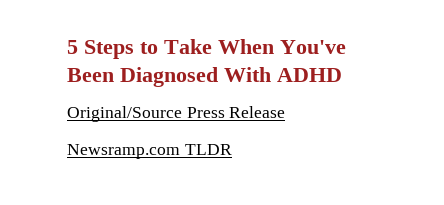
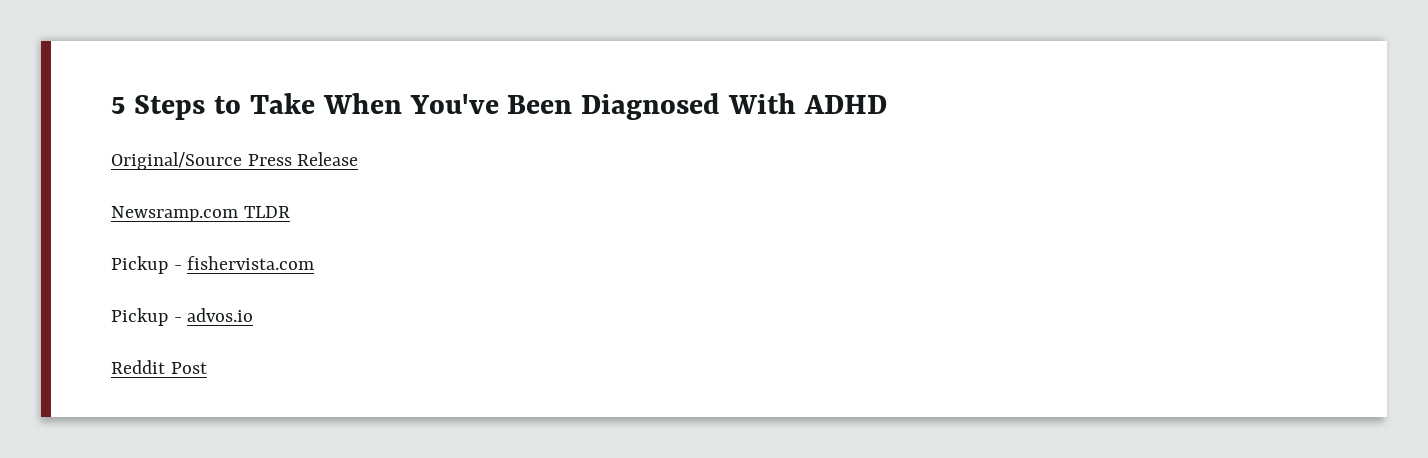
+ Pickup - fishervista.com
+ Pickup - advos.io
+ Reddit Post

